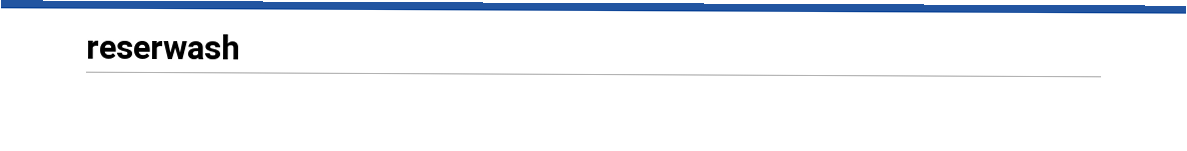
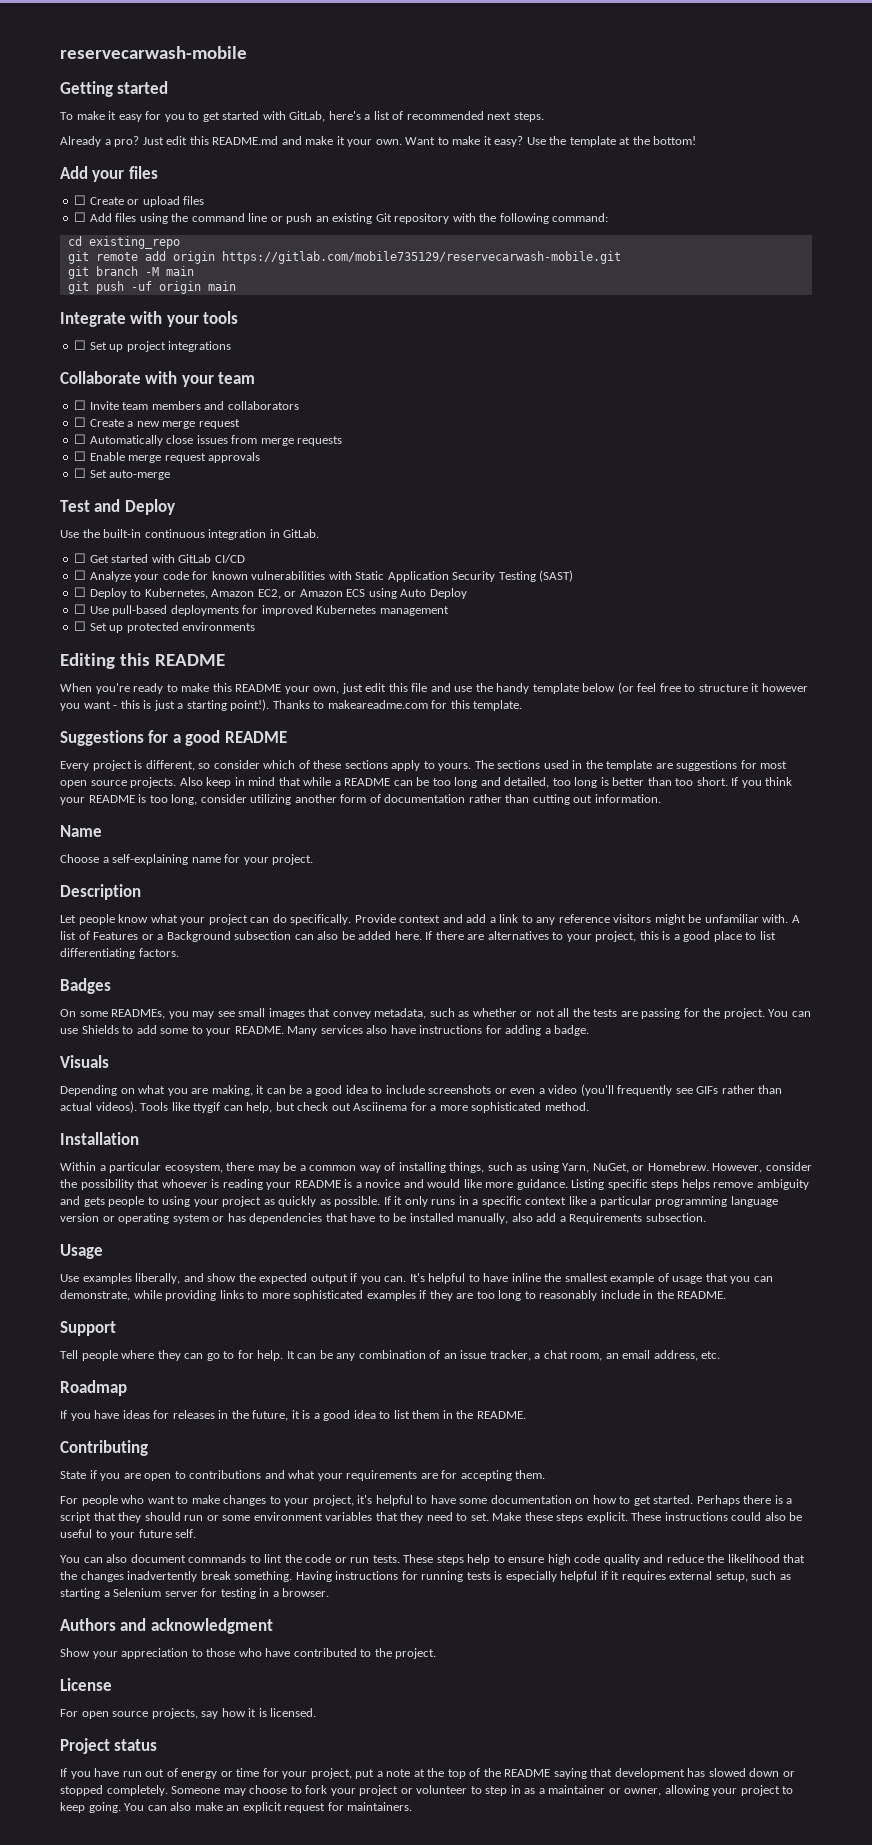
- reserwash
+ reservecarwash-mobile
+ Getting started
+ To make it easy for you to get started with GitLab, here's a list of recommended next steps.
+ Already a pro? Just edit this README.md and make it your own. Want to make it easy? Use the template at the bottom!
+ Add your files
+ ☐ Create or upload files
+ ☐ Add files using the command line or push an existing Git repository with the following command:
+ cd existing_repo
+ git remote add origin https://gitlab.com/mobile735129/reservecarwash-mobile.git
+ git branch -M main
+ git push -uf origin main
+ Integrate with your tools
+ ☐ Set up project integrations
+ Collaborate with your team
+ ☐ Invite team members and collaborators
+ ☐ Create a new merge request
+ ☐ Automatically close issues from merge requests
+ ☐ Enable merge request approvals
+ ☐ Set auto-merge
+ Test and Deploy
+ Use the built-in continuous integration in GitLab.
+ ☐ Get started with GitLab CI/CD
+ ☐ Analyze your code for known vulnerabilities with Static Application Security Testing (SAST)
+ ☐ Deploy to Kubernetes, Amazon EC2, or Amazon ECS using Auto Deploy
+ ☐ Use pull-based deployments for improved Kubernetes management
+ ☐ Set up protected environments
+ Editing this README
+ When you're ready to make this README your own, just edit this file and use the handy template below (or feel free to structure it however you want - this is just a starting point!). Thanks to makeareadme.com for this template.
+ Suggestions for a good README
+ Every project is different, so consider which of these sections apply to yours. The sections used in the template are suggestions for most open source projects. Also keep in mind that while a README can be too long and detailed, too long is better than too short. If you think your README is too long, consider utilizing another form of documentation rather than cutting out information.
+ Name
+ Choose a self-explaining name for your project.
+ Description
+ Let people know what your project can do specifically. Provide context and add a link to any reference visitors might be unfamiliar with. A list of Features or a Background subsection can also be added here. If there are alternatives to your project, this is a good place to list differentiating factors.
+ Badges
+ On some READMEs, you may see small images that convey metadata, such as whether or not all the tests are passing for the project. You can use Shields to add some to your README. Many services also have instructions for adding a badge.
+ Visuals
+ Depending on what you are making, it can be a good idea to include screenshots or even a video (you'll frequently see GIFs rather than actual videos). Tools like ttygif can help, but check out Asciinema for a more sophisticated method.
+ Installation
+ Within a particular ecosystem, there may be a common way of installing things, such as using Yarn, NuGet, or Homebrew. However, consider the possibility that whoever is reading your README is a novice and would like more guidance. Listing specific steps helps remove ambiguity and gets people to using your project as quickly as possible. If it only runs in a specific context like a particular programming language version or operating system or has dependencies that have to be installed manually, also add a Requirements subsection.
+ Usage
+ Use examples liberally, and show the expected output if you can. It's helpful to have inline the smallest example of usage that you can demonstrate, while providing links to more sophisticated examples if they are too long to reasonably include in the README.
+ Support
+ Tell people where they can go to for help. It can be any combination of an issue tracker, a chat room, an email address, etc.
+ Roadmap
+ If you have ideas for releases in the future, it is a good idea to list them in the README.
+ Contributing
+ State if you are open to contributions and what your requirements are for accepting them.
+ For people who want to make changes to your project, it's helpful to have some documentation on how to get started. Perhaps there is a script that they should run or some environment variables that they need to set. Make these steps explicit. These instructions could also be useful to your future self.
+ You can also document commands to lint the code or run tests. These steps help to ensure high code quality and reduce the likelihood that the changes inadvertently break something. Having instructions for running tests is especially helpful if it requires external setup, such as starting a Selenium server for testing in a browser.
+ Authors and acknowledgment
+ Show your appreciation to those who have contributed to the project.
+ License
+ For open source projects, say how it is licensed.
+ Project status
+ If you have run out of energy or time for your project, put a note at the top of the README saying that development has slowed down or stopped completely. Someone may choose to fork your project or volunteer to step in as a maintainer or owner, allowing your project to keep going. You can also make an explicit request for maintainers.

